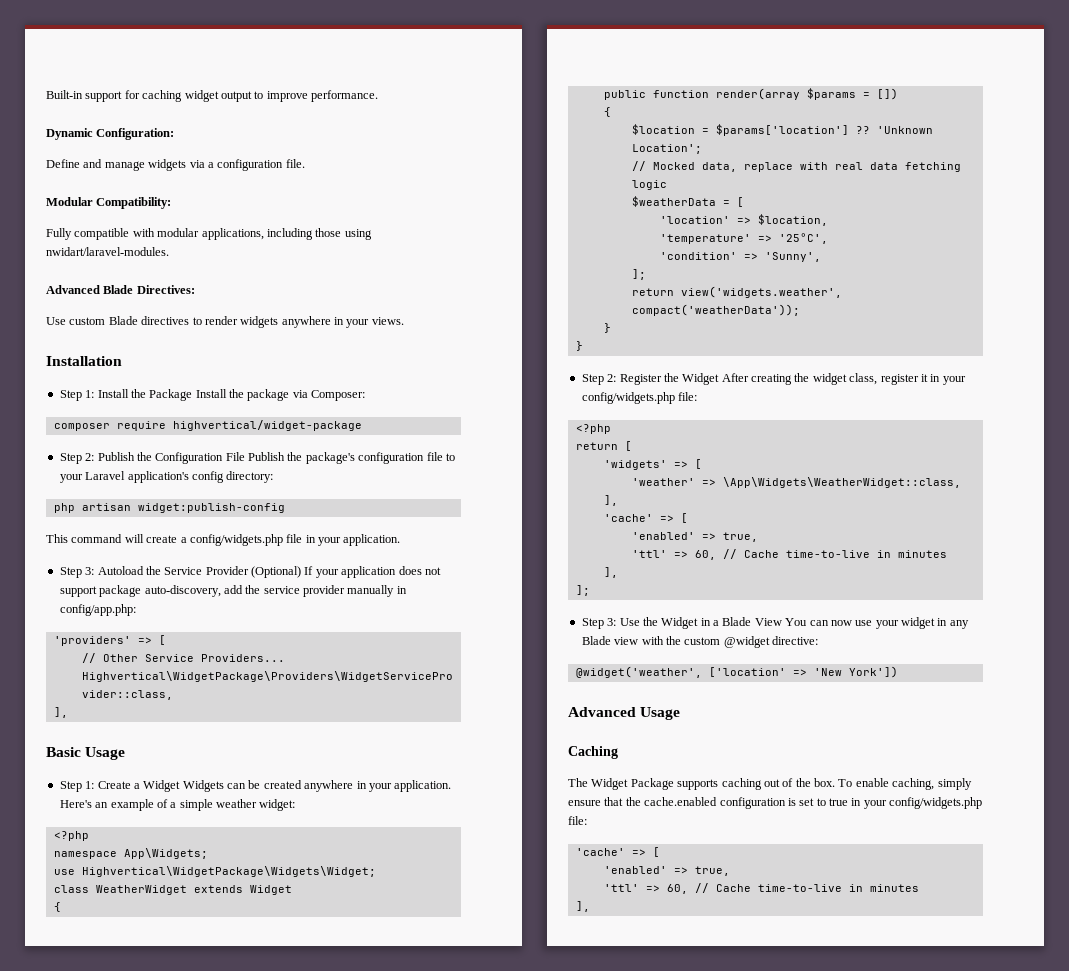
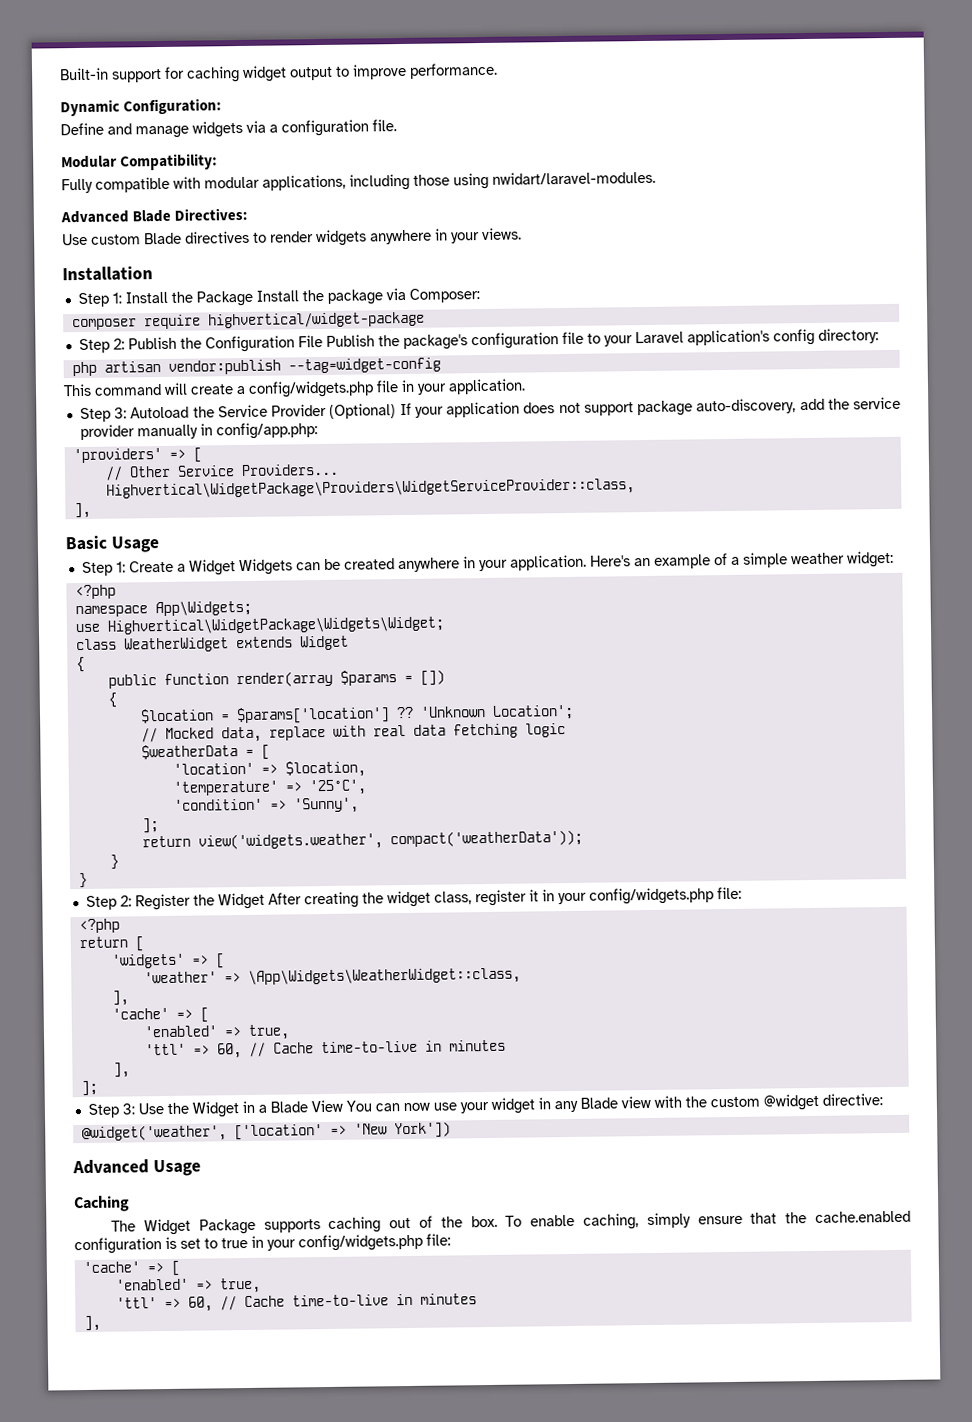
- php artisan widget:publish-config
+ php artisan vendor:publish --tag=widget-config

